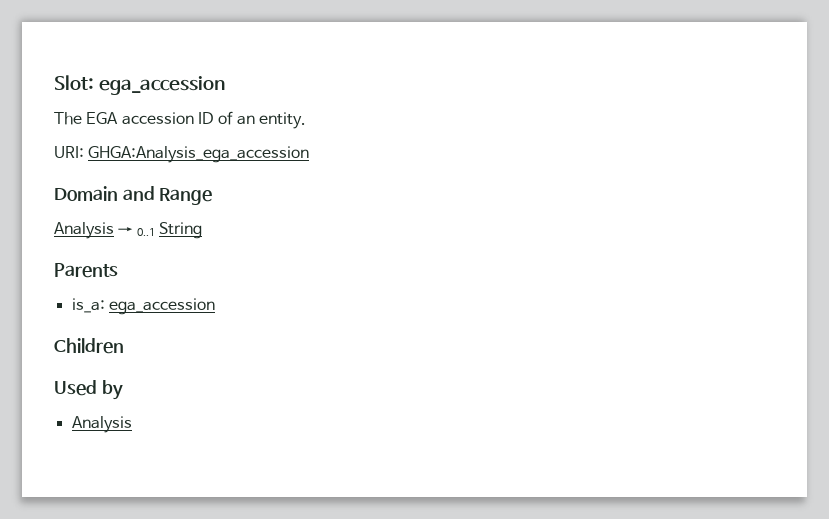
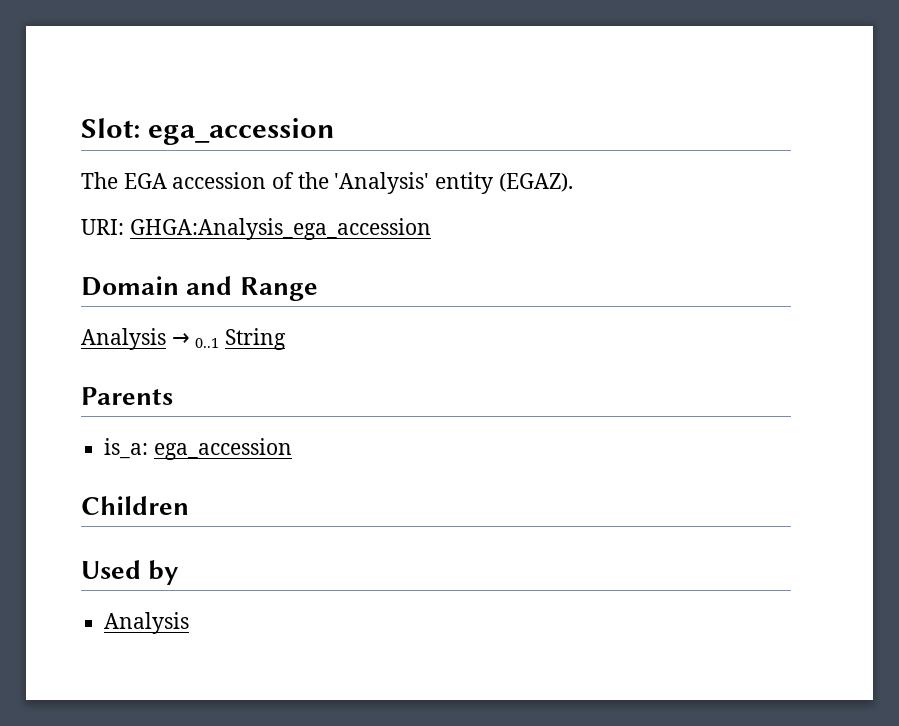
- The EGA accession ID of an entity.
+ The EGA accession of the 'Analysis' entity (EGAZ).

